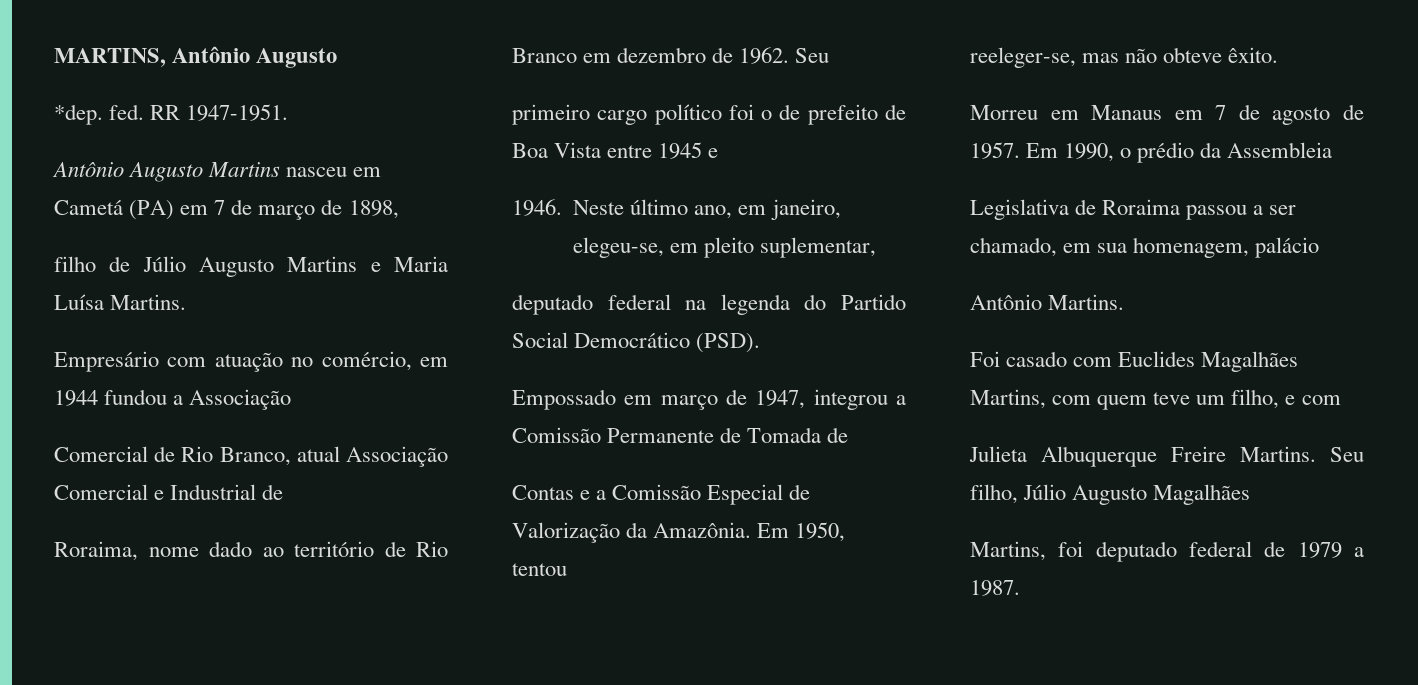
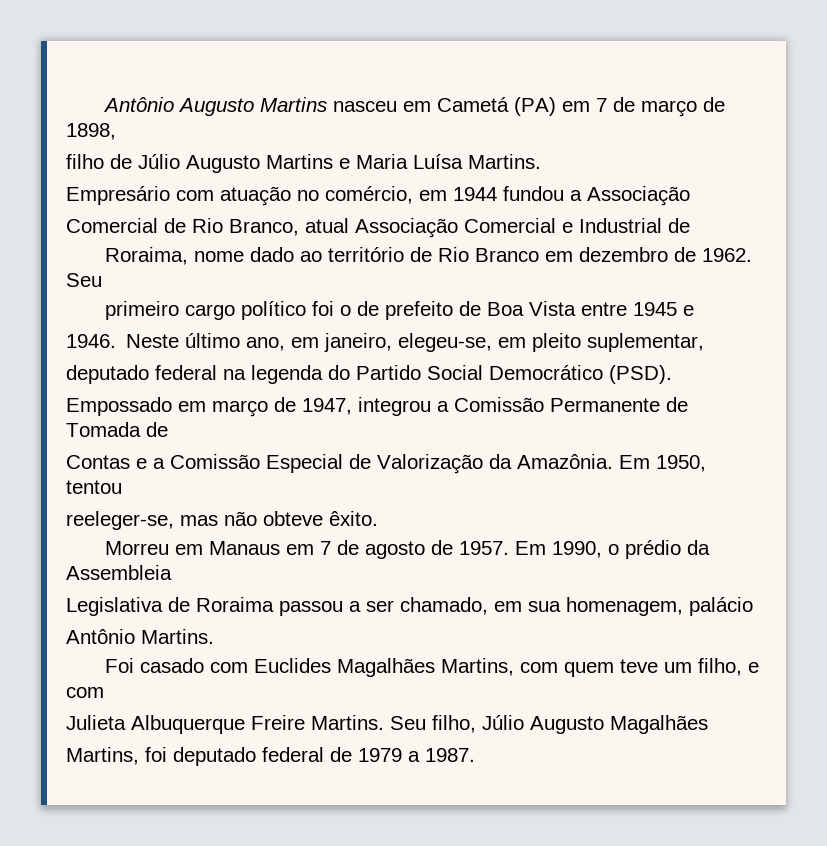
- MARTINS, Antônio Augusto
- *dep. fed. RR 1947-1951.

